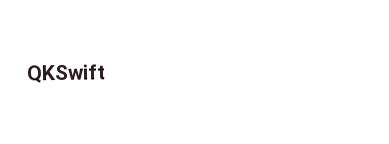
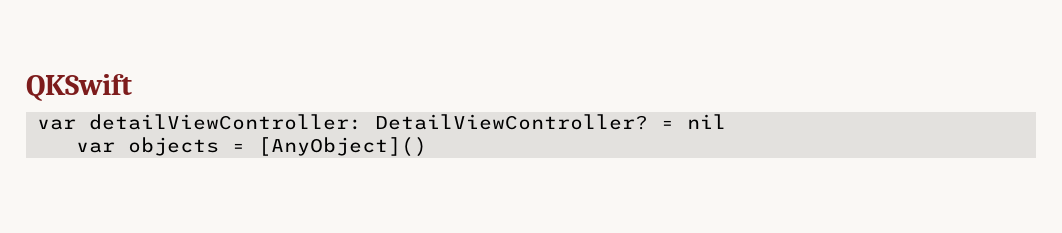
+ var detailViewController: DetailViewController? = nil
+ var objects = [AnyObject]()

